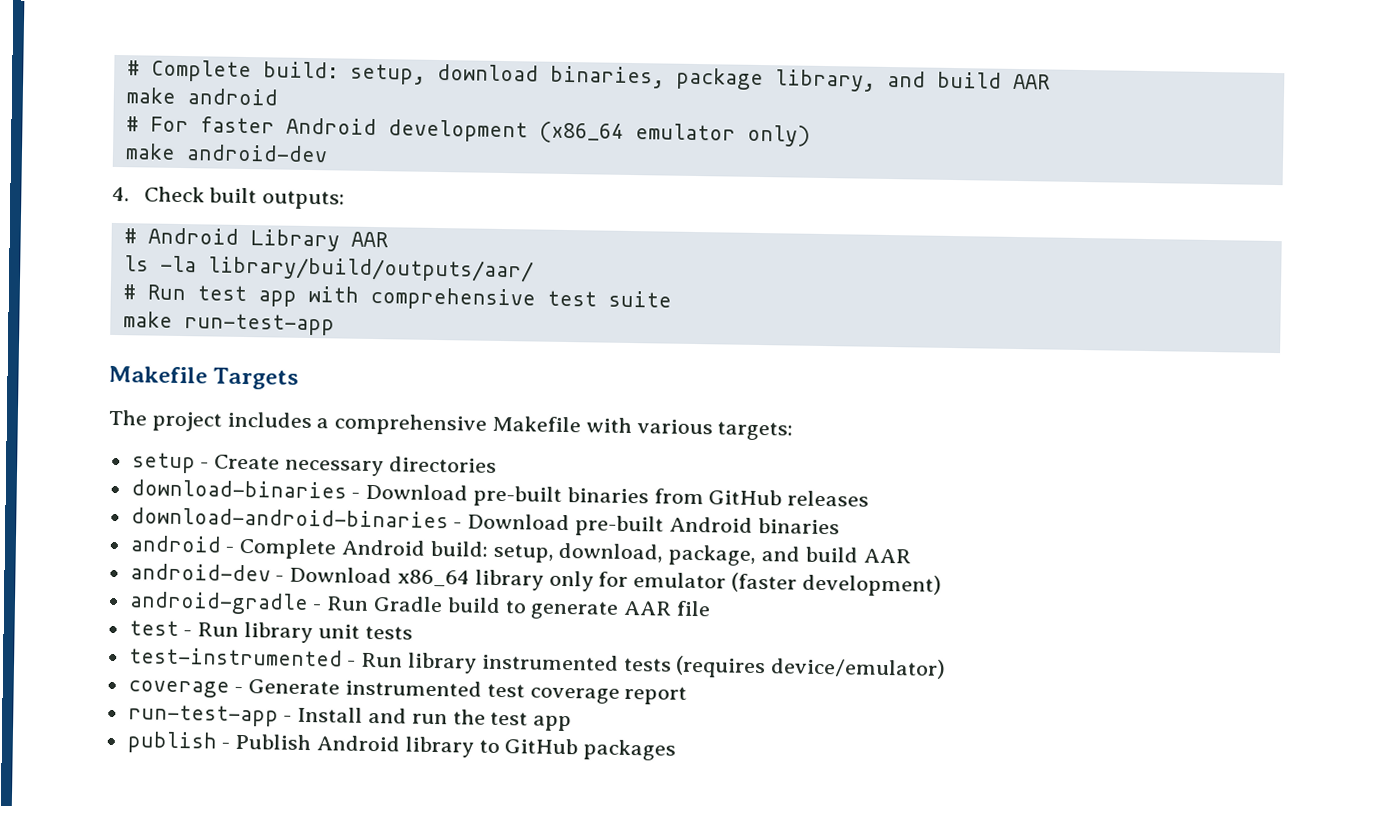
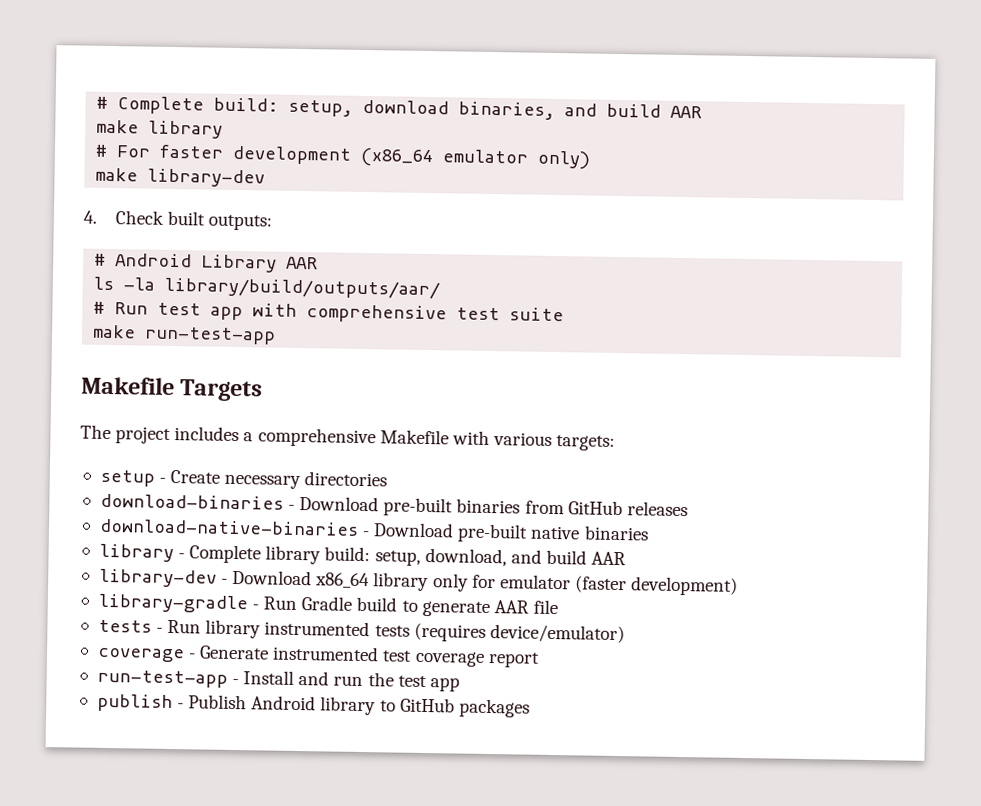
- # Complete build: setup, download binaries, package library, and build AAR
+ # Complete build: setup, download binaries, and build AAR
- make android
+ make library
- # For faster Android development (x86_64 emulator only)
+ # For faster development (x86_64 emulator only)
- make android-dev
+ make library-dev
- download-android-binaries - Download pre-built Android binaries
+ download-native-binaries - Download pre-built native binaries
- android - Complete Android build: setup, download, package, and build AAR
- android-dev - Download x86_64 library only for emulator (faster development)
+ library - Complete library build: setup, download, and build AAR
+ library-dev - Download x86_64 library only for emulator (faster development)
- android-gradle - Run Gradle build to generate AAR file
+ library-gradle - Run Gradle build to generate AAR file
- test - Run library unit tests
- test-instrumented - Run library instrumented tests (requires device/emulator)
+ tests - Run library instrumented tests (requires device/emulator)

